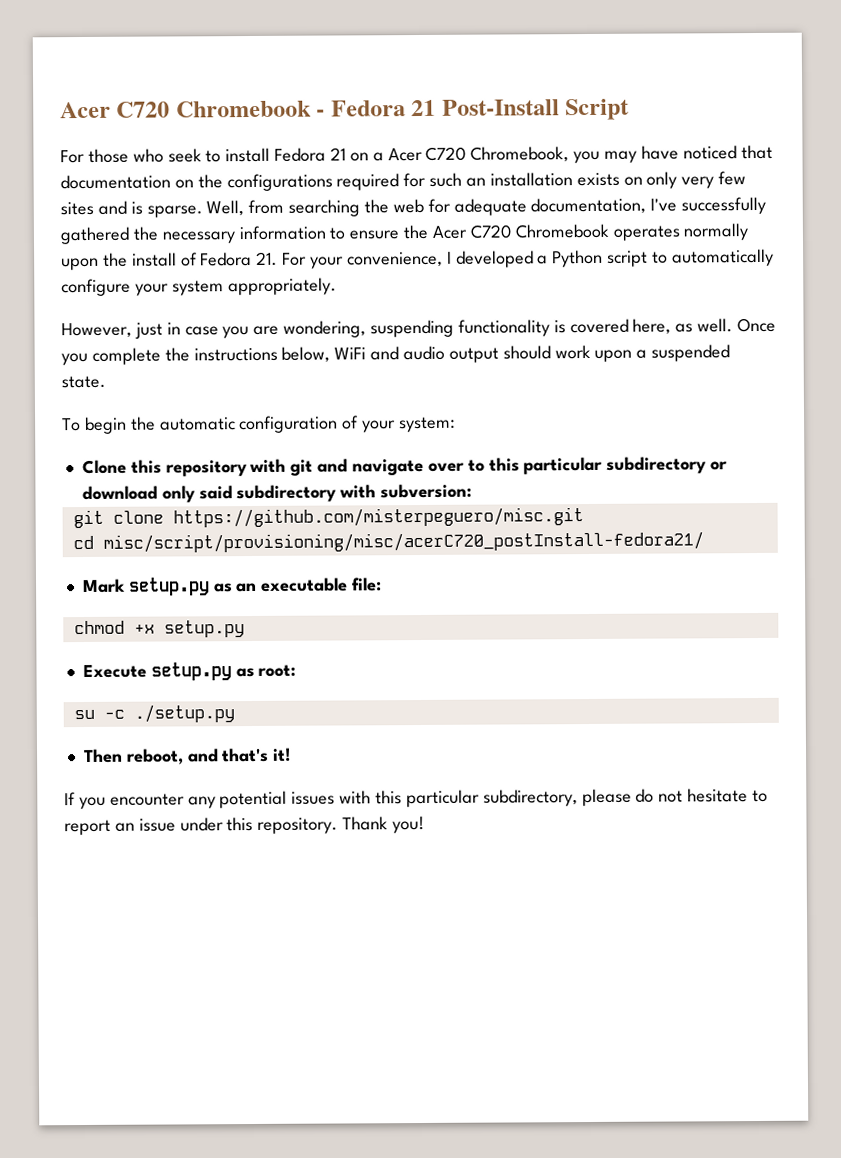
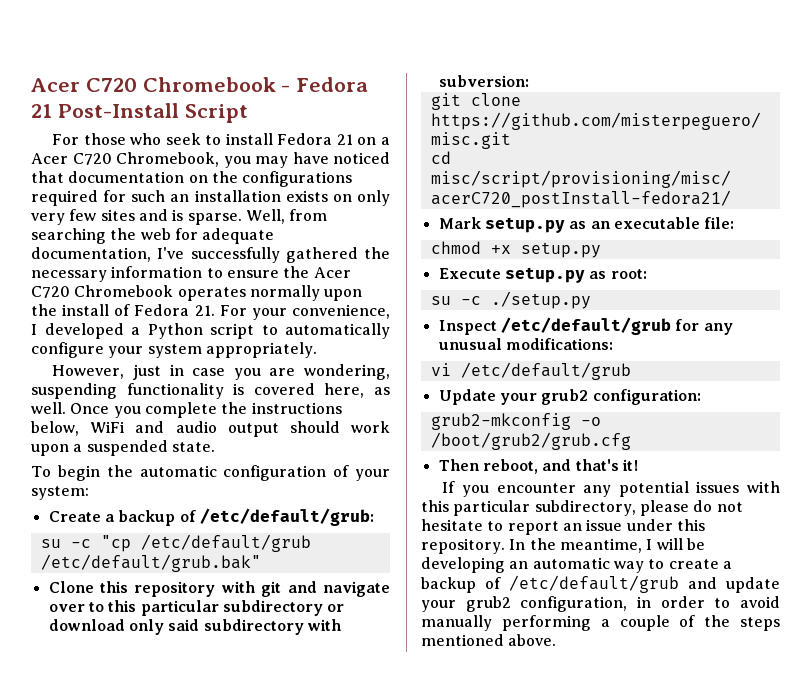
+ Create a backup of /etc/default/grub:
+ su -c "cp /etc/default/grub /etc/default/grub.bak"
+ Inspect /etc/default/grub for any unusual modifications:
+ vi /etc/default/grub
+ Update your grub2 configuration:
+ grub2-mkconfig -o /boot/grub2/grub.cfg
- Thank you!
+ In the meantime, I will be developing an automatic way to create a backup of /etc/default/grub and update your grub2 configuration, in order to avoid manually performing a couple of the steps mentioned above.

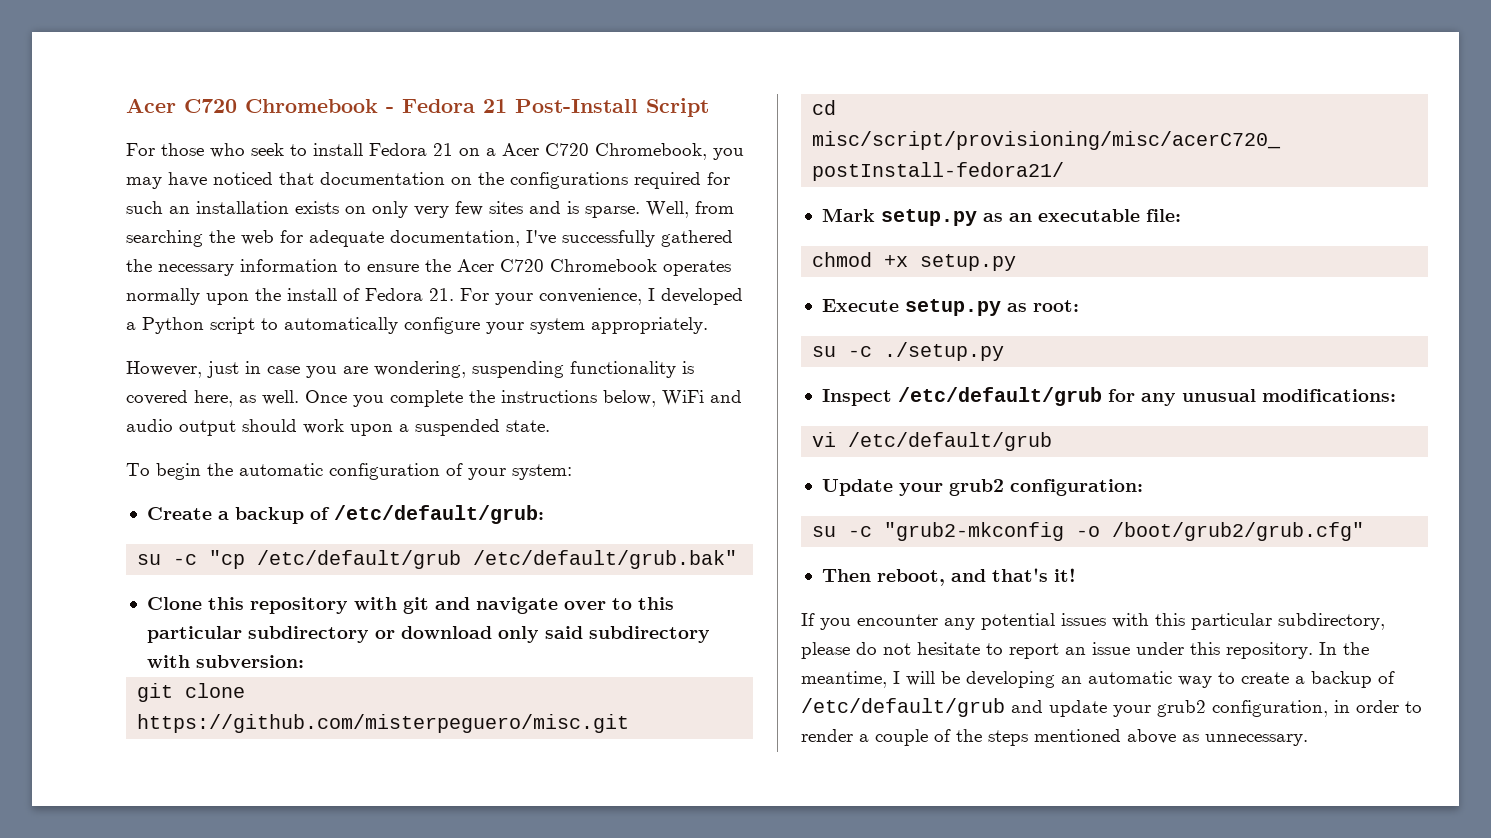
- grub2-mkconfig -o /boot/grub2/grub.cfg
+ su -c "grub2-mkconfig -o /boot/grub2/grub.cfg"
- In the meantime, I will be developing an automatic way to create a backup of /etc/default/grub and update your grub2 configuration, in order to avoid manually performing a couple of the steps mentioned above.
+ In the meantime, I will be developing an automatic way to create a backup of /etc/default/grub and update your grub2 configuration, in order to render a couple of the steps mentioned above as unnecessary.

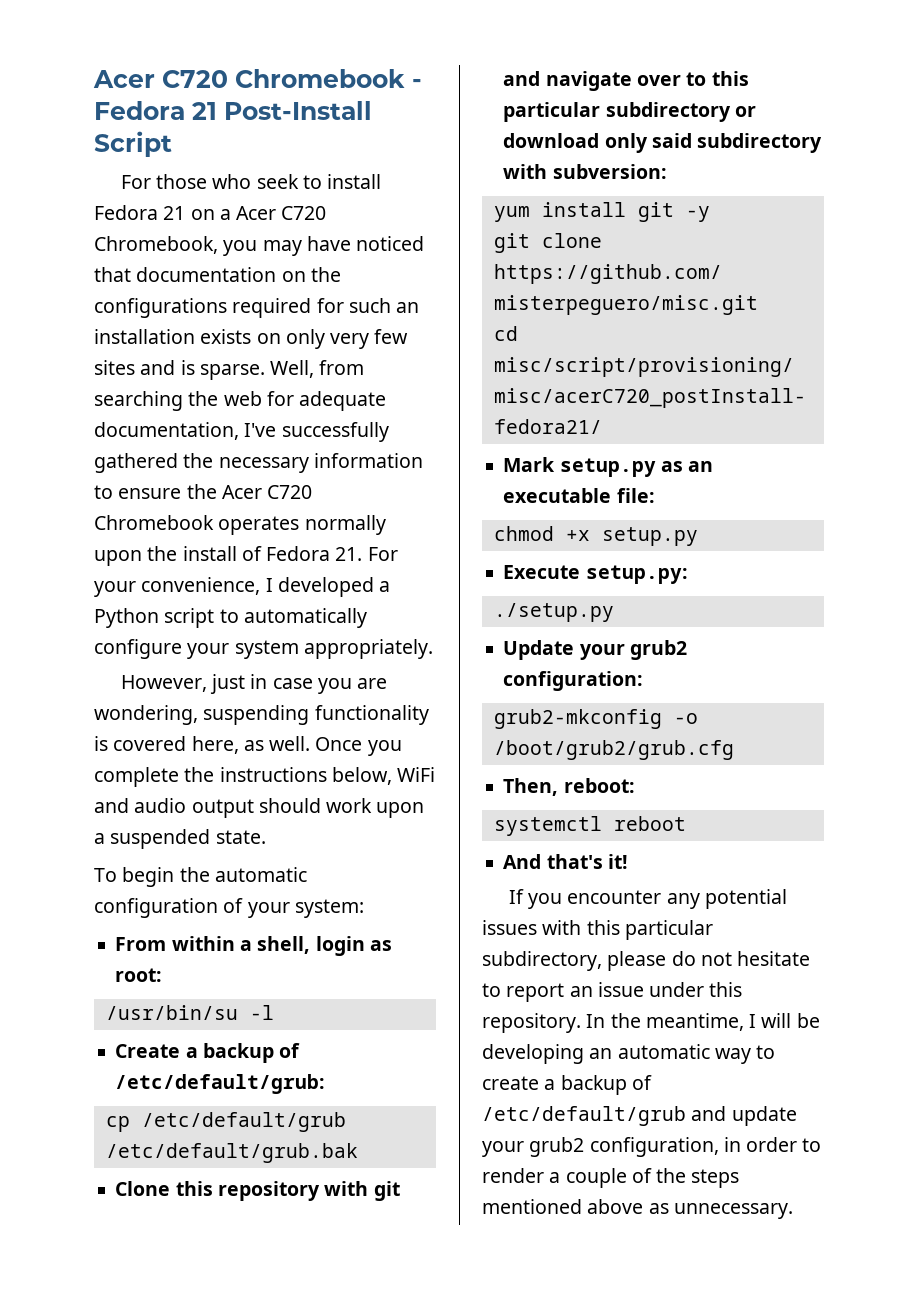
+ From within a shell, login as root:
+ /usr/bin/su -l
- su -c "cp /etc/default/grub /etc/default/grub.bak"
+ cp /etc/default/grub /etc/default/grub.bak
+ yum install git -y
- Execute setup.py as root:
- su -c ./setup.py
- Inspect /etc/default/grub for any unusual modifications:
- vi /etc/default/grub
+ Execute setup.py:
+ ./setup.py
  Update your grub2 configuration:
- su -c "grub2-mkconfig -o /boot/grub2/grub.cfg"
- Then reboot, and that's it!
+ grub2-mkconfig -o /boot/grub2/grub.cfg
+ Then, reboot:
+ systemctl reboot
+ And that's it!

